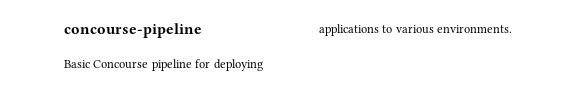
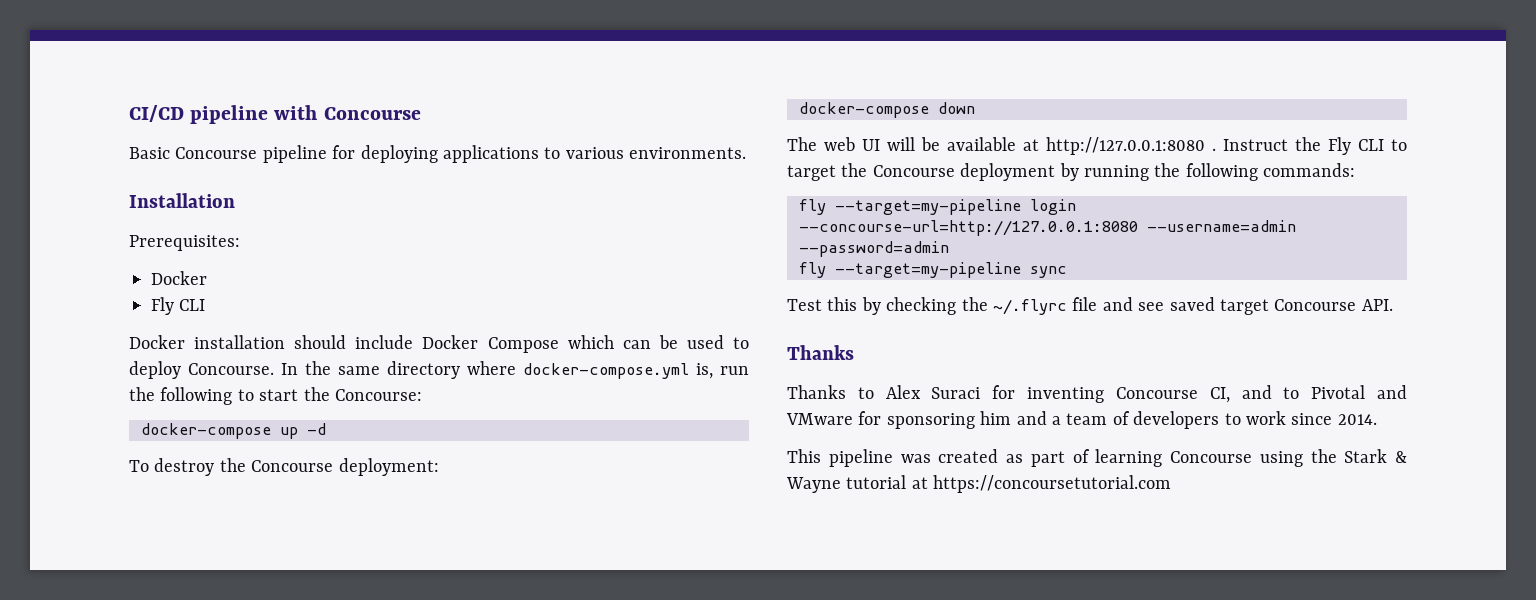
- concourse-pipeline
+ CI/CD pipeline with Concourse
+ Installation
+ Prerequisites:
+ Docker
+ Fly CLI
+ Docker installation should include Docker Compose which can be used to deploy Concourse. In the same directory where docker-compose.yml is, run the following to start the Concourse:
+ docker-compose up -d
+ To destroy the Concourse deployment:
+ docker-compose down
+ The web UI will be available at http://127.0.0.1:8080 . Instruct the Fly CLI to target the Concourse deployment by running the following commands:
+ fly --target=my-pipeline login --concourse-url=http://127.0.0.1:8080 --username=admin --password=admin
+ fly --target=my-pipeline sync
+ Test this by checking the ~/.flyrc file and see saved target Concourse API.
+ Thanks
+ Thanks to Alex Suraci for inventing Concourse CI, and to Pivotal and VMware for sponsoring him and a team of developers to work since 2014.
+ This pipeline was created as part of learning Concourse using the Stark & Wayne tutorial at https://concoursetutorial.com

